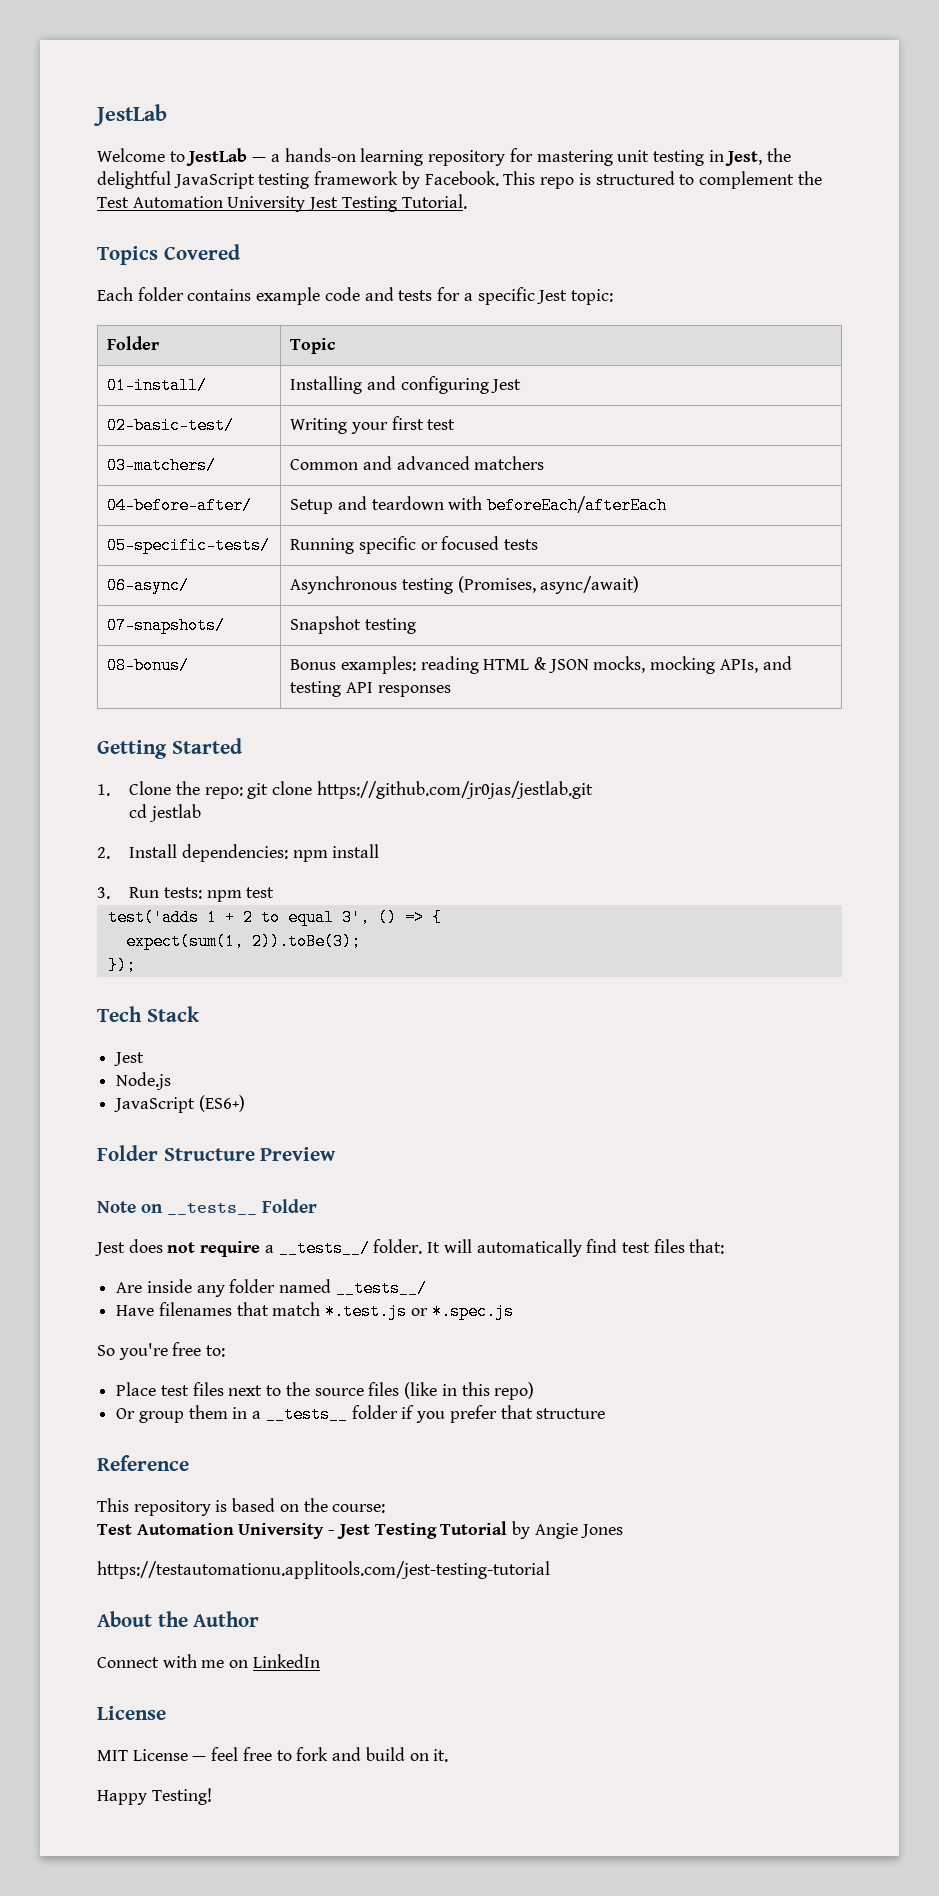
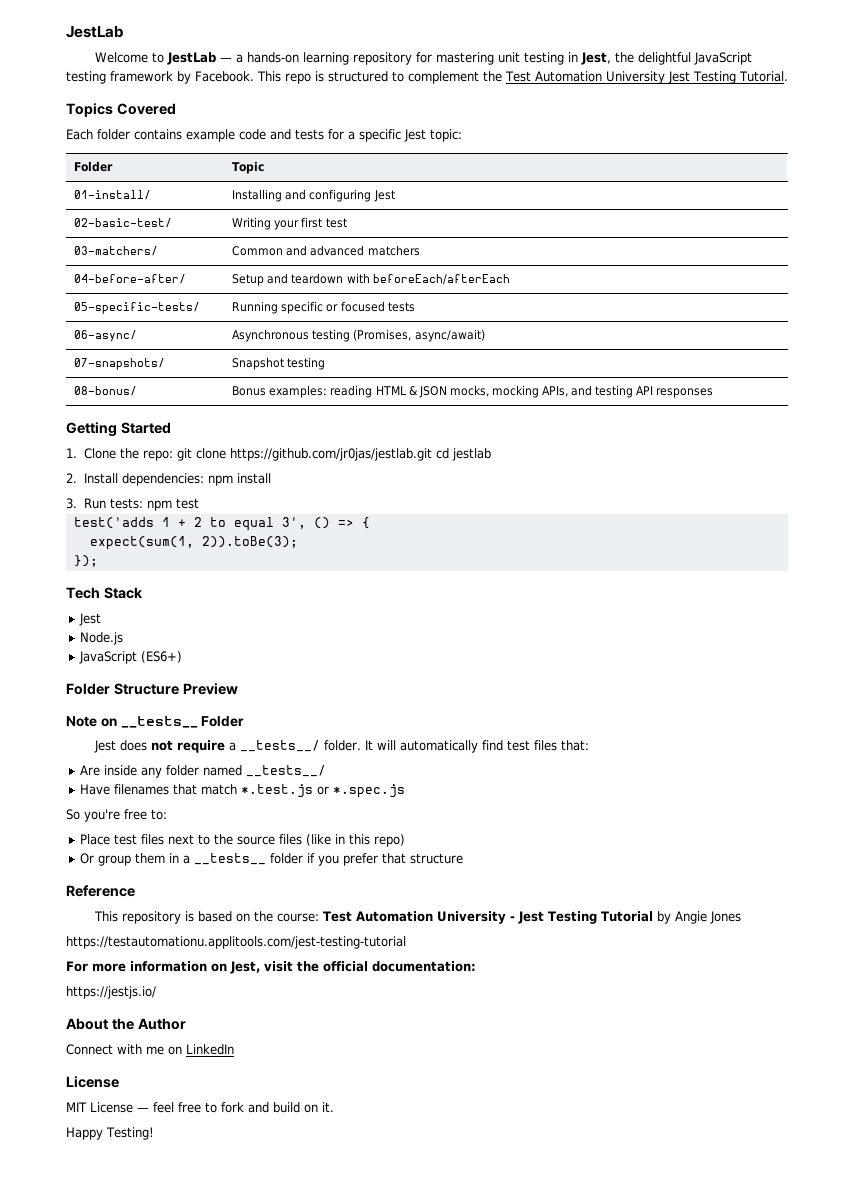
- 1. Clone the repo: git clone https://github.com/jr0jas/jestlab.git
- cd jestlab
+ 1. Clone the repo: git clone https://github.com/jr0jas/jestlab.git cd jestlab
- This repository is based on the course:
- Test Automation University - Jest Testing Tutorial by Angie Jones
+ This repository is based on the course: Test Automation University - Jest Testing Tutorial by Angie Jones
+ For more information on Jest, visit the official documentation:
+ https://jestjs.io/

